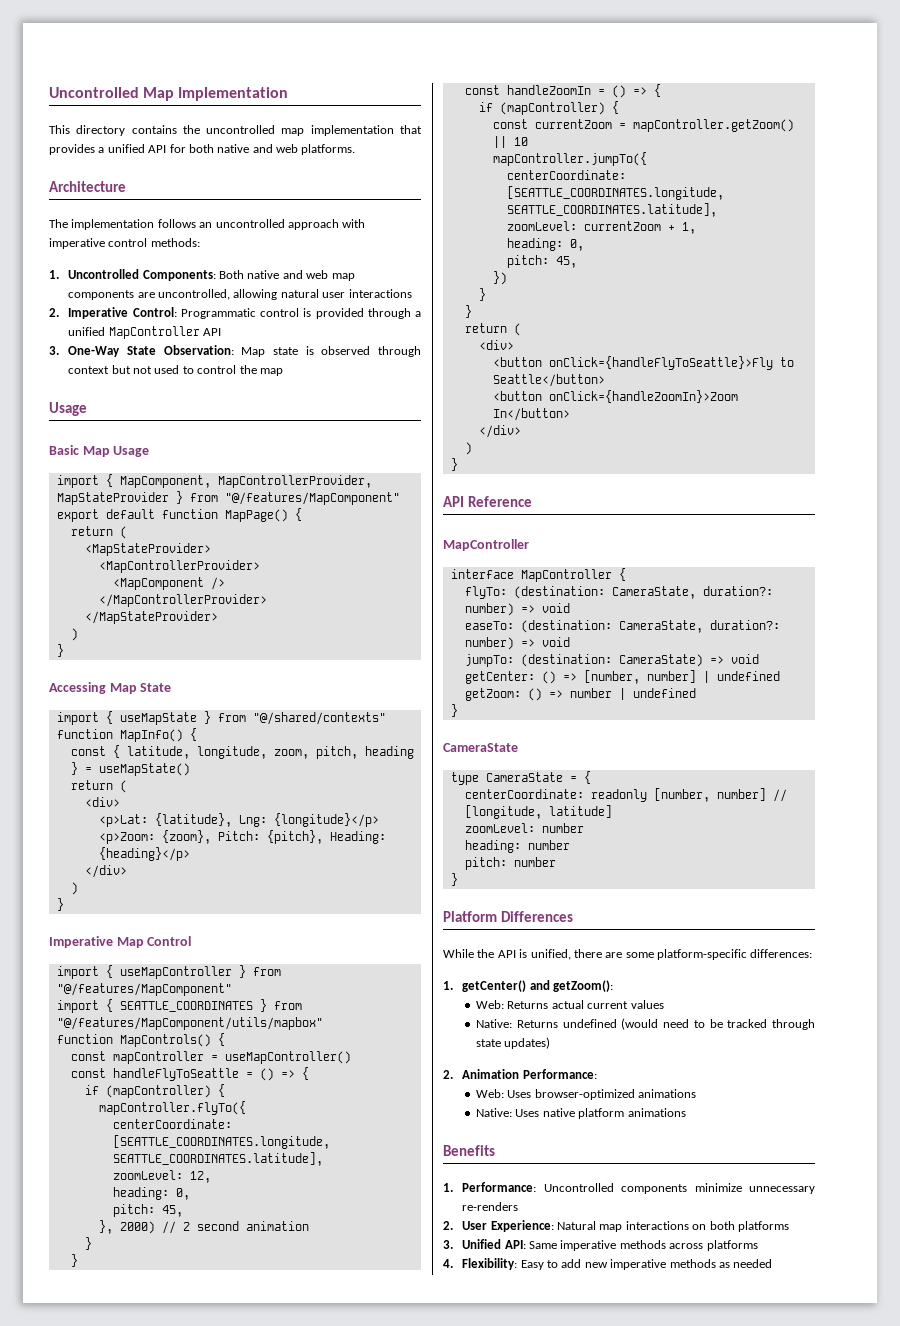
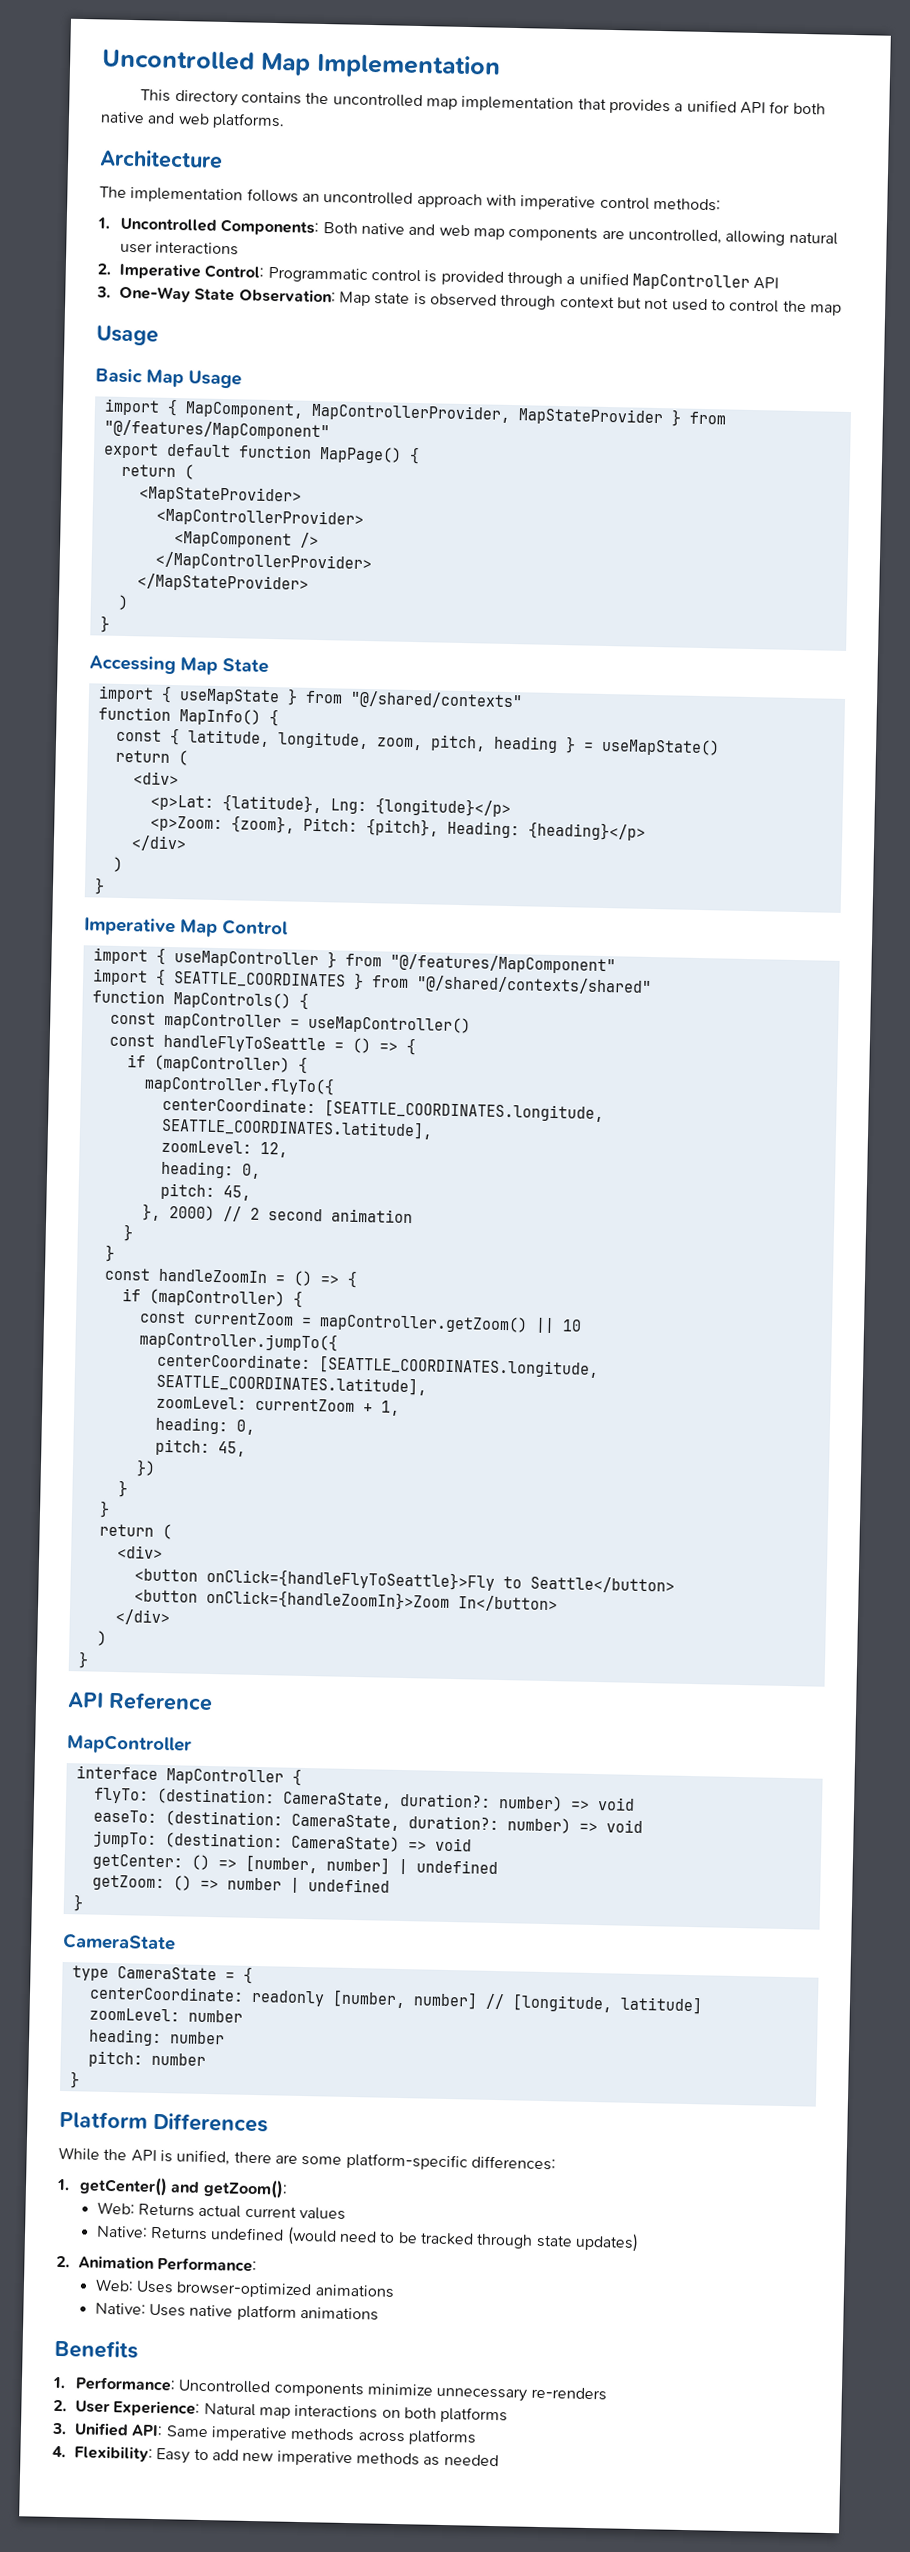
- import { SEATTLE_COORDINATES } from "@/features/MapComponent/utils/mapbox"
+ import { SEATTLE_COORDINATES } from "@/shared/contexts/shared"

